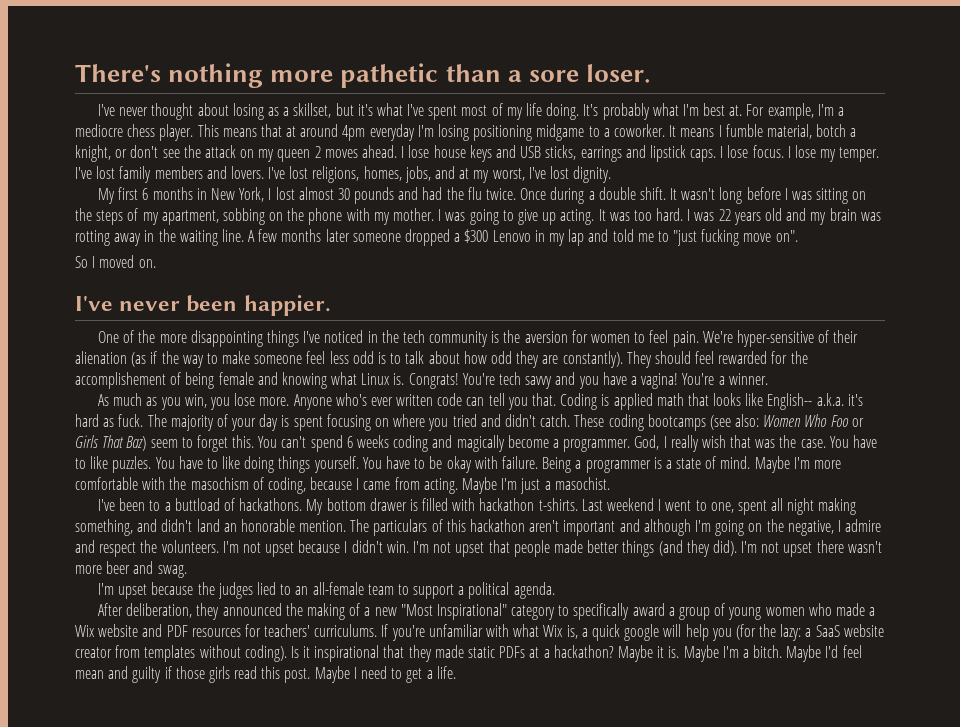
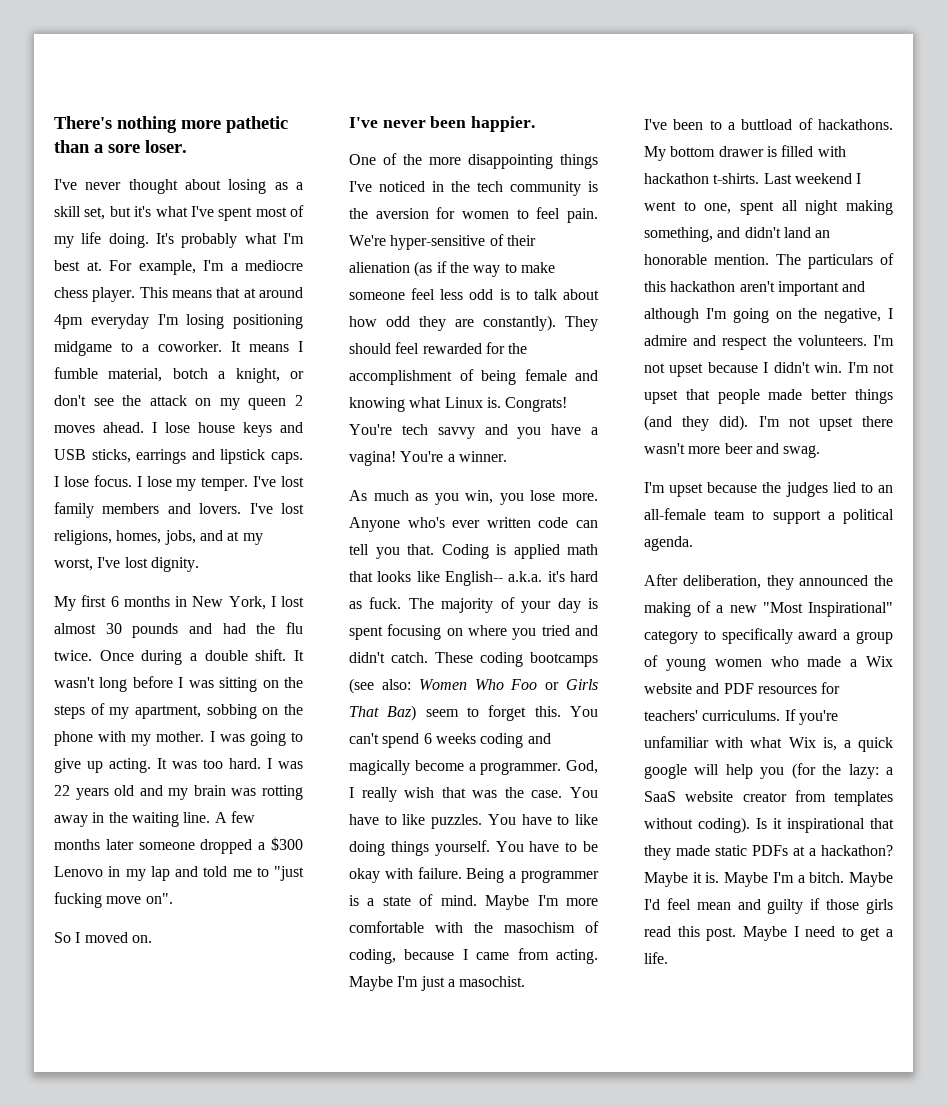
- I've never thought about losing as a skillset, but it's what I've spent most of my life doing.
+ I've never thought about losing as a skill set, but it's what I've spent most of my life doing.
- They should feel rewarded for the accomplishement of being female and knowing what Linux is.
+ They should feel rewarded for the accomplishment of being female and knowing what Linux is.

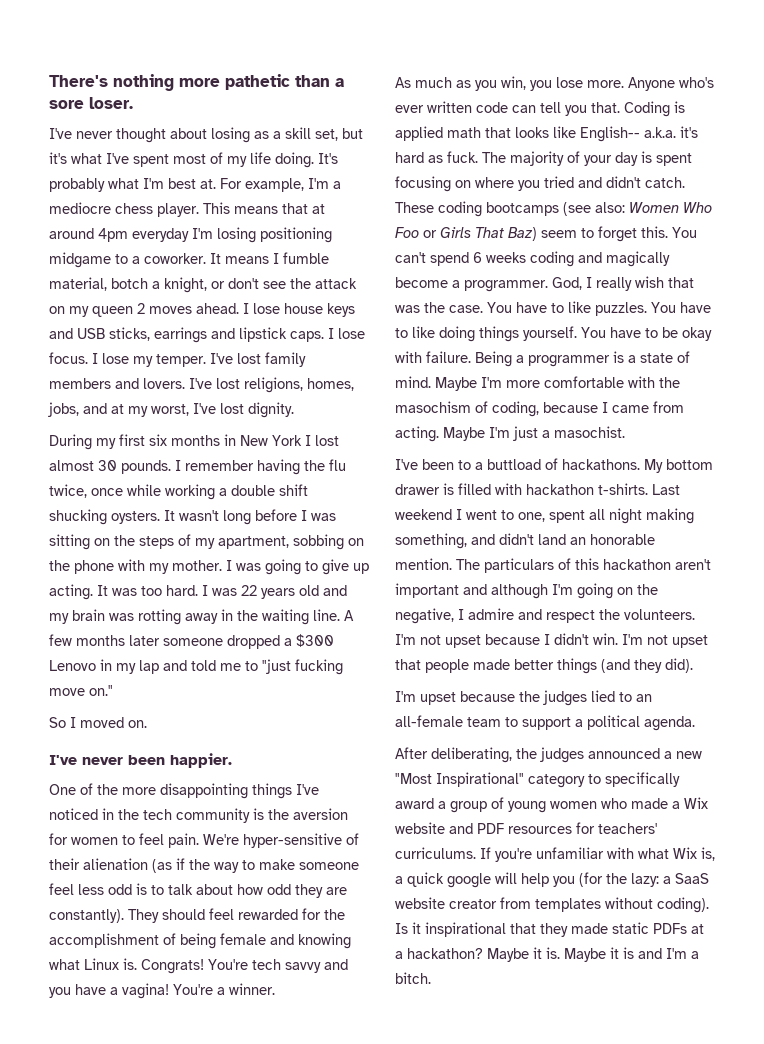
- My first 6 months in New York, I lost almost 30 pounds and had the flu twice. Once during a double shift.
+ During my first six months in New York I lost almost 30 pounds. I remember having the flu twice, once while working a double shift shucking oysters.
- A few months later someone dropped a $300 Lenovo in my lap and told me to "just fucking move on".
+ A few months later someone dropped a $300 Lenovo in my lap and told me to "just fucking move on."
- I'm not upset there wasn't more beer and swag.
- After deliberation, they announced the making of a new "Most Inspirational" category to specifically award a group of young women who made a Wix website and PDF resources for teachers' curriculums.
+ After deliberating, the judges announced a new "Most Inspirational" category to specifically award a group of young women who made a Wix website and PDF resources for teachers' curriculums.
- Maybe I'm a bitch. Maybe I'd feel mean and guilty if those girls read this post. Maybe I need to get a life.
+ Maybe it is and I'm a bitch.

